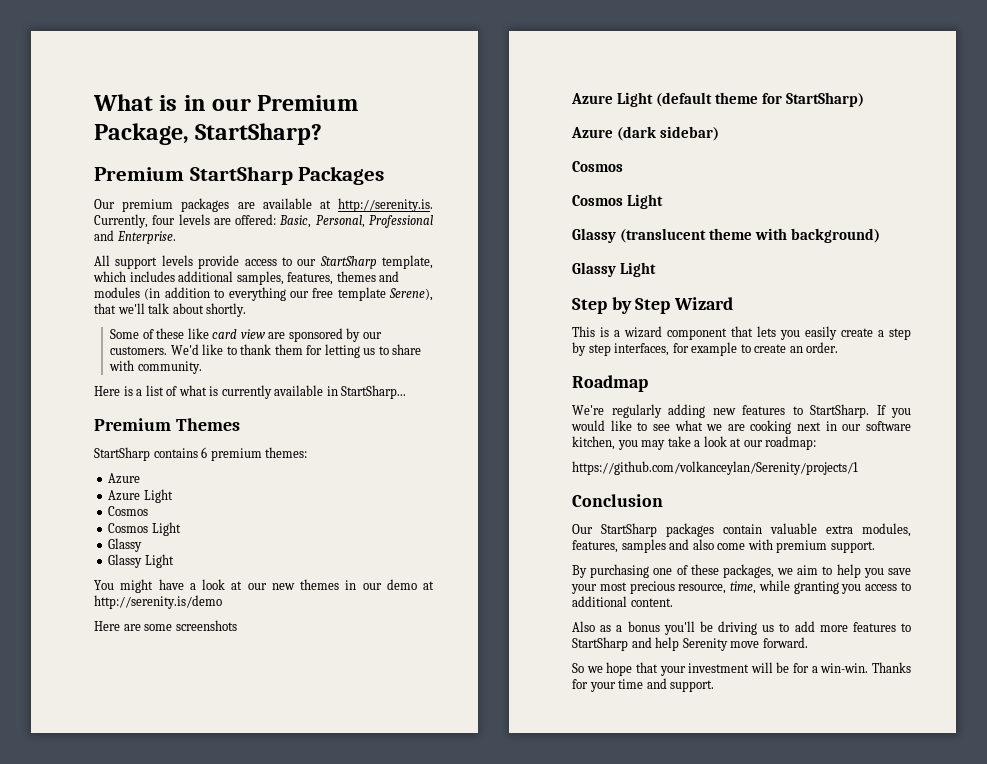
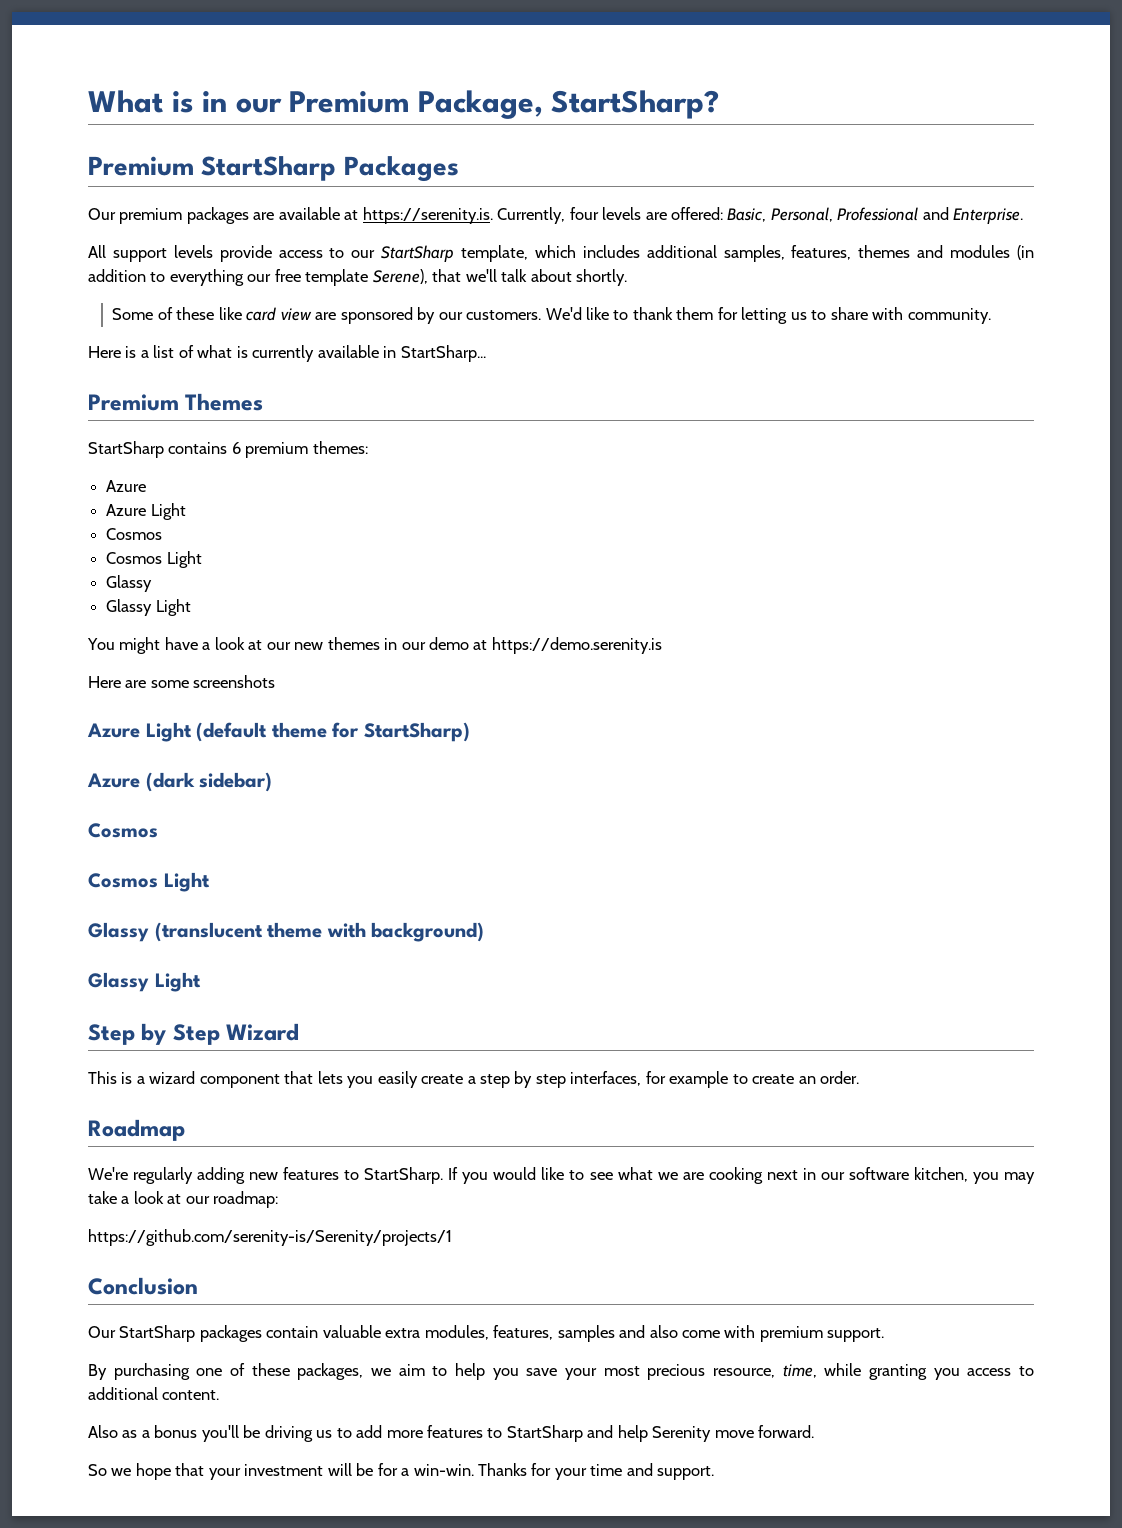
- Our premium packages are available at http://serenity.is. Currently, four levels are offered: Basic, Personal, Professional and Enterprise.
+ Our premium packages are available at https://serenity.is. Currently, four levels are offered: Basic, Personal, Professional and Enterprise.
- You might have a look at our new themes in our demo at http://serenity.is/demo
+ You might have a look at our new themes in our demo at https://demo.serenity.is
- https://github.com/volkanceylan/Serenity/projects/1
+ https://github.com/serenity-is/Serenity/projects/1

